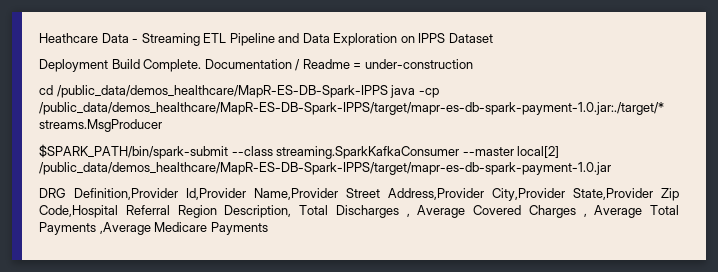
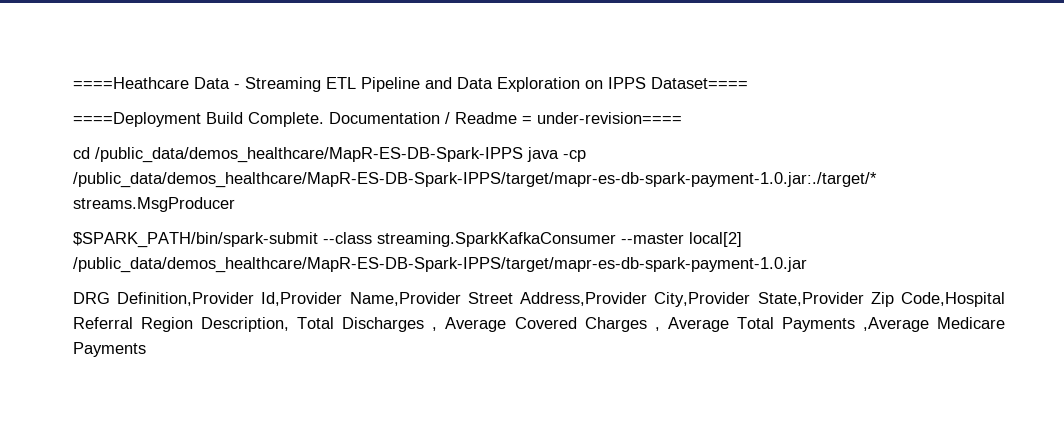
- Heathcare Data - Streaming ETL Pipeline and Data Exploration on IPPS Dataset
- Deployment Build Complete.
+ ====Heathcare Data - Streaming ETL Pipeline and Data Exploration on IPPS Dataset====
+ ====Deployment Build Complete.
- Documentation / Readme = under-construction
+ Documentation / Readme = under-revision====

